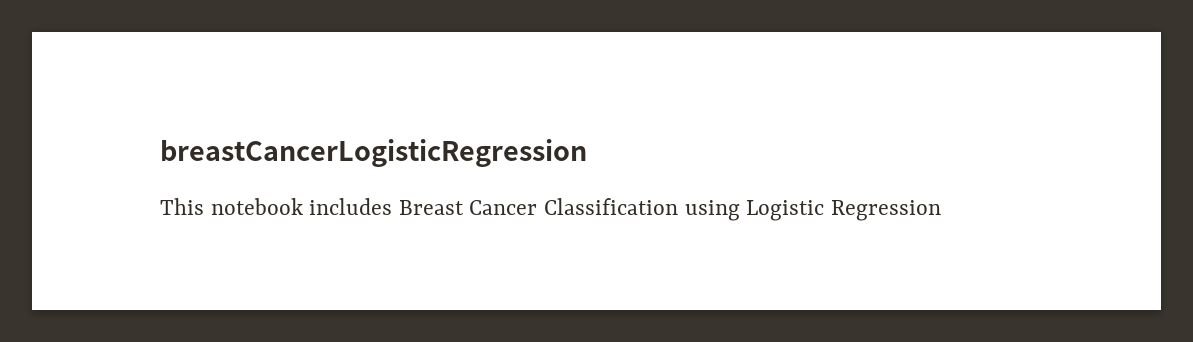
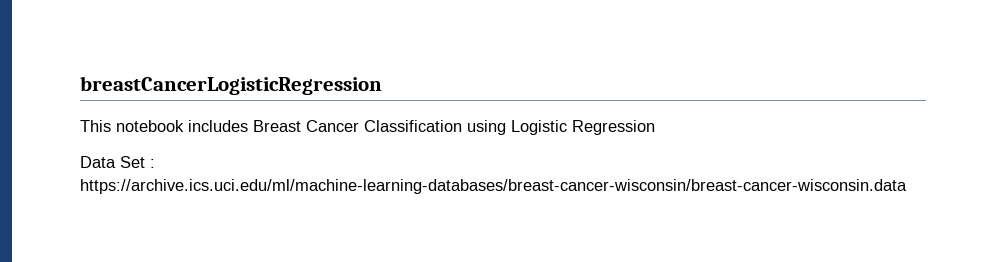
+ Data Set : https://archive.ics.uci.edu/ml/machine-learning-databases/breast-cancer-wisconsin/breast-cancer-wisconsin.data

